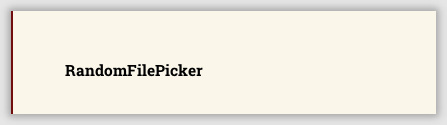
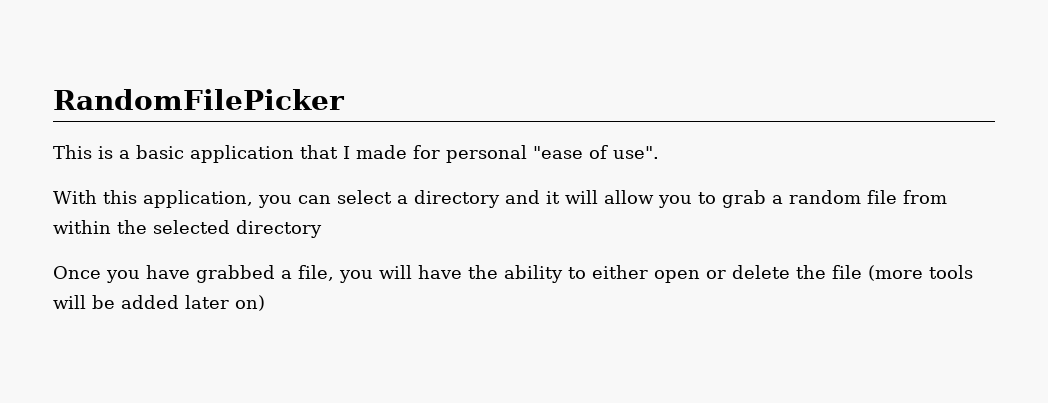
+ This is a basic application that I made for personal "ease of use".
+ With this application, you can select a directory and it will allow you to grab a random file from within the selected directory
+ Once you have grabbed a file, you will have the ability to either open or delete the file (more tools will be added later on)

